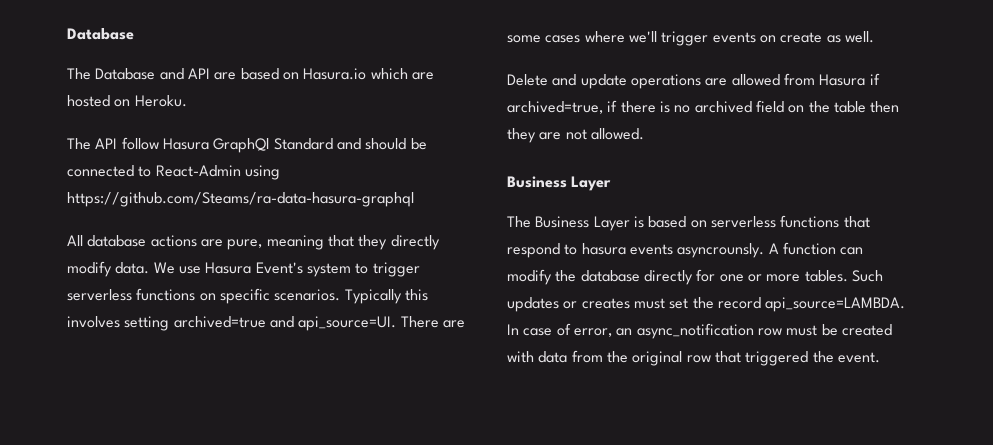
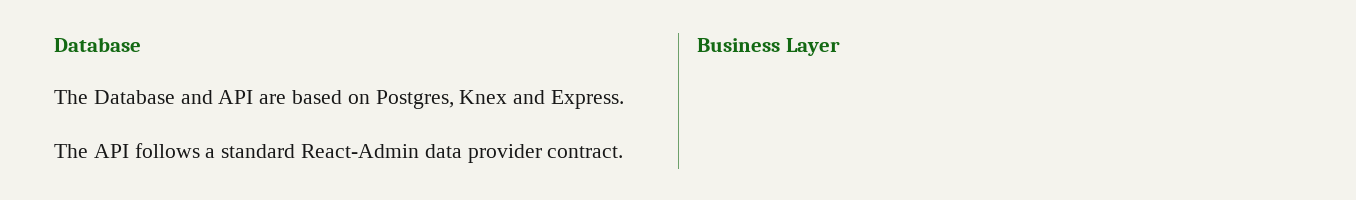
- The Database and API are based on Hasura.io which are hosted on Heroku.
- The API follow Hasura GraphQl Standard and should be connected to React-Admin using https://github.com/Steams/ra-data-hasura-graphql
- All database actions are pure, meaning that they directly modify data. We use Hasura Event's system to trigger serverless functions on specific scenarios. Typically this involves setting archived=true and api_source=UI. There are some cases where we'll trigger events on create as well.
- Delete and update operations are allowed from Hasura if archived=true, if there is no archived field on the table then they are not allowed.
+ The Database and API are based on Postgres, Knex and Express.
+ The API follows a standard React-Admin data provider contract.
  Business Layer
- The Business Layer is based on serverless functions that respond to hasura events asyncrounsly. A function can modify the database directly for one or more tables. Such updates or creates must set the record api_source=LAMBDA. In case of error, an async_notification row must be created with data from the original row that triggered the event.

